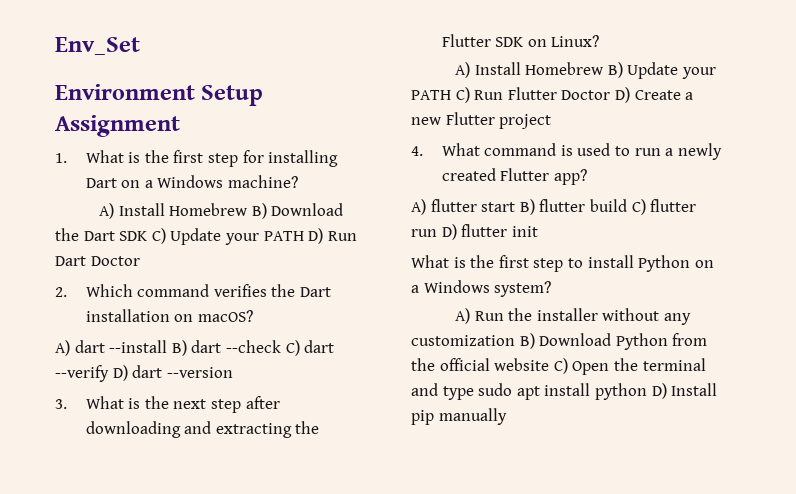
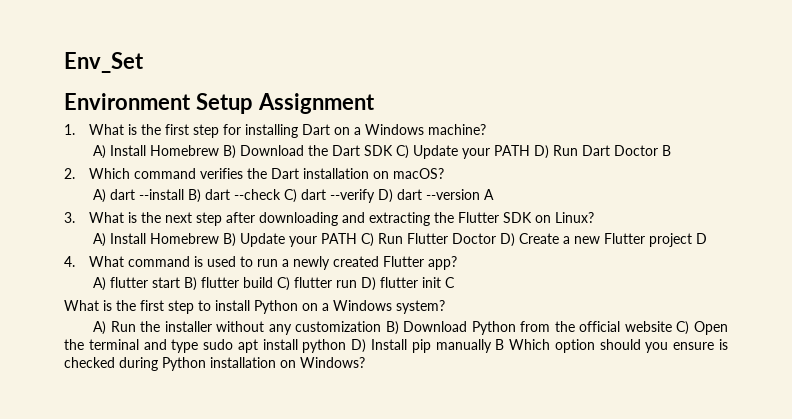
- A) Install Homebrew B) Download the Dart SDK C) Update your PATH D) Run Dart Doctor
+ A) Install Homebrew B) Download the Dart SDK C) Update your PATH D) Run Dart Doctor B
- A) dart --install B) dart --check C) dart --verify D) dart --version
+ A) dart --install B) dart --check C) dart --verify D) dart --version A
- A) Install Homebrew B) Update your PATH C) Run Flutter Doctor D) Create a new Flutter project
+ A) Install Homebrew B) Update your PATH C) Run Flutter Doctor D) Create a new Flutter project D
- A) flutter start B) flutter build C) flutter run D) flutter init
+ A) flutter start B) flutter build C) flutter run D) flutter init C
- A) Run the installer without any customization B) Download Python from the official website C) Open the terminal and type sudo apt install python D) Install pip manually
+ A) Run the installer without any customization B) Download Python from the official website C) Open the terminal and type sudo apt install python D) Install pip manually B Which option should you ensure is checked during Python installation on Windows?

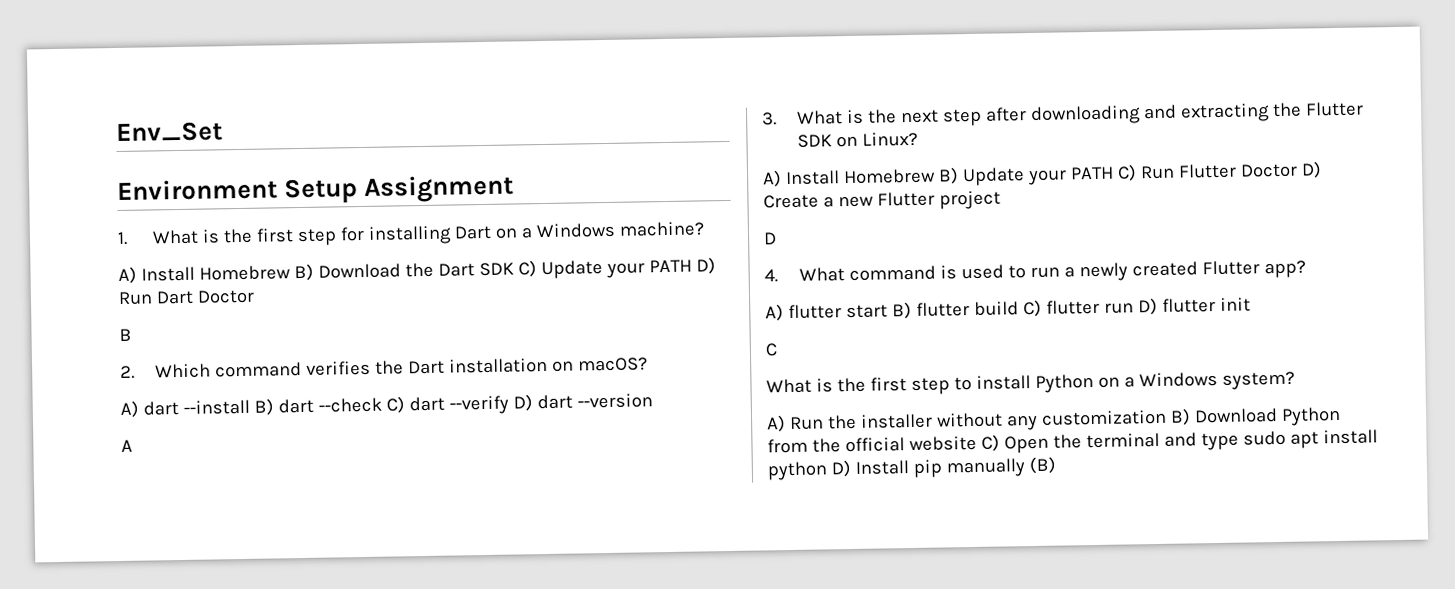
- A) Install Homebrew B) Download the Dart SDK C) Update your PATH D) Run Dart Doctor B
+ A) Install Homebrew B) Download the Dart SDK C) Update your PATH D) Run Dart Doctor
+ B
- A) dart --install B) dart --check C) dart --verify D) dart --version A
+ A) dart --install B) dart --check C) dart --verify D) dart --version
+ A
- A) Install Homebrew B) Update your PATH C) Run Flutter Doctor D) Create a new Flutter project D
+ A) Install Homebrew B) Update your PATH C) Run Flutter Doctor D) Create a new Flutter project
+ D
- A) flutter start B) flutter build C) flutter run D) flutter init C
+ A) flutter start B) flutter build C) flutter run D) flutter init
+ C
- A) Run the installer without any customization B) Download Python from the official website C) Open the terminal and type sudo apt install python D) Install pip manually B Which option should you ensure is checked during Python installation on Windows?
+ A) Run the installer without any customization B) Download Python from the official website C) Open the terminal and type sudo apt install python D) Install pip manually (B)

